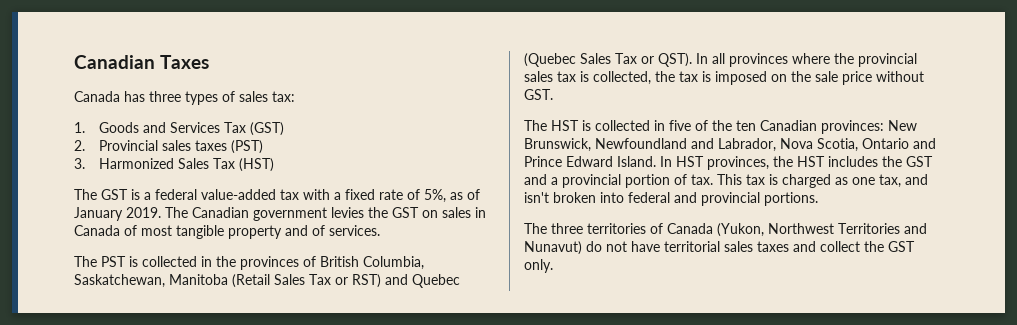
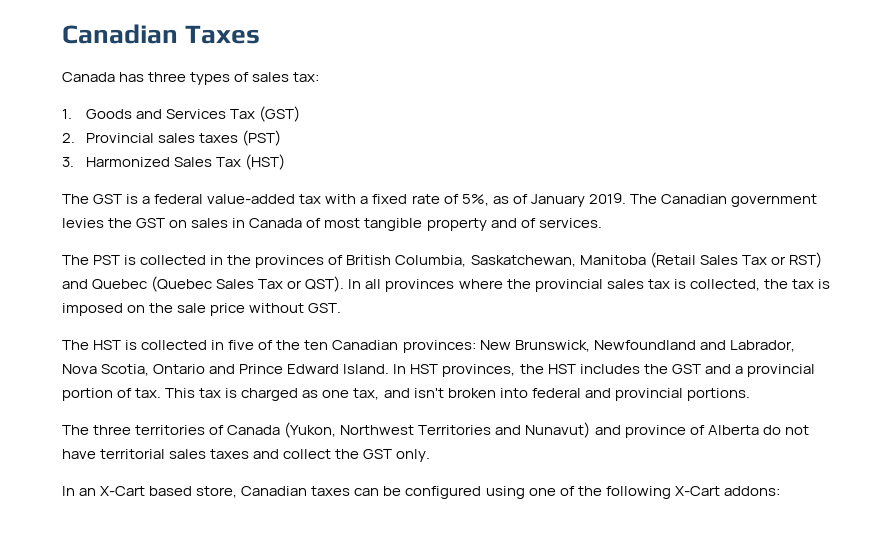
- The three territories of Canada (Yukon, Northwest Territories and Nunavut) do not have territorial sales taxes and collect the GST only.
+ The three territories of Canada (Yukon, Northwest Territories and Nunavut) and province of Alberta do not have territorial sales taxes and collect the GST only.
+ In an X-Cart based store, Canadian taxes can be configured using one of the following X-Cart addons:

